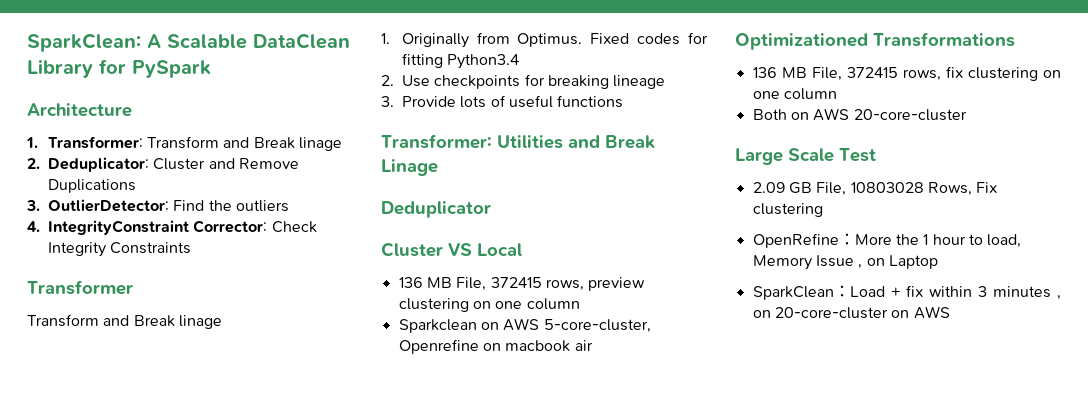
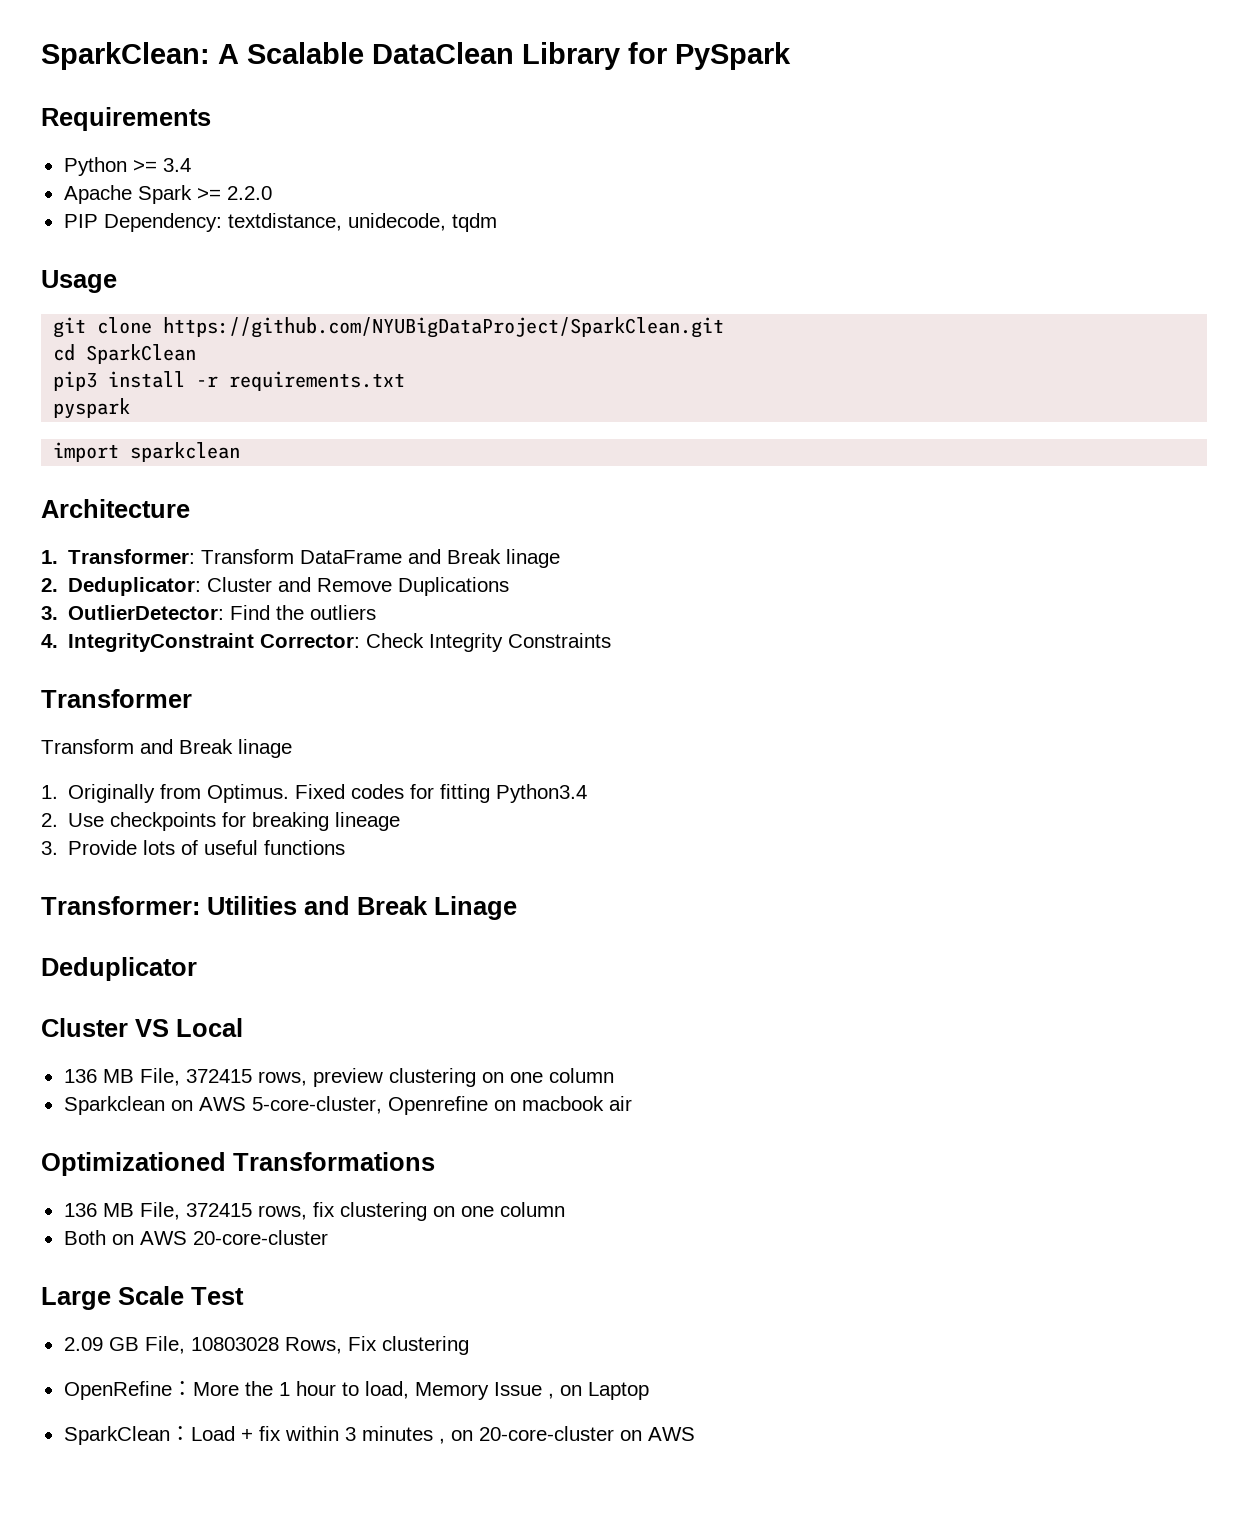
+ Requirements
+ Python >= 3.4
+ Apache Spark >= 2.2.0
+ PIP Dependency: textdistance, unidecode, tqdm
+ Usage
+ git clone https://github.com/NYUBigDataProject/SparkClean.git
+ cd SparkClean
+ pip3 install -r requirements.txt
+ pyspark
+ import sparkclean
- 1. Transformer: Transform and Break linage
+ 1. Transformer: Transform DataFrame and Break linage

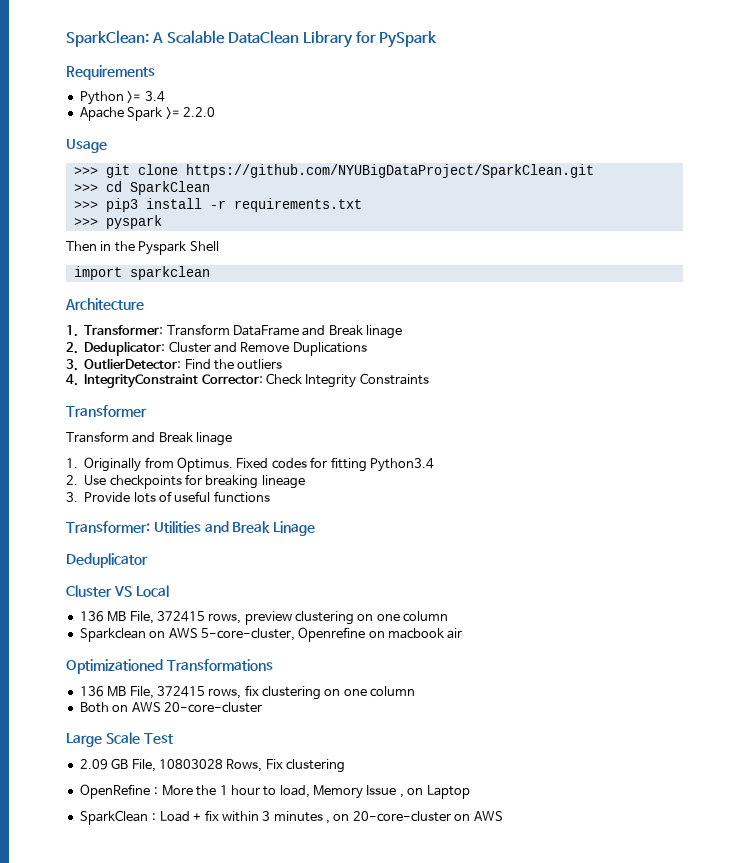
- PIP Dependency: textdistance, unidecode, tqdm
- git clone https://github.com/NYUBigDataProject/SparkClean.git
+ >>> git clone https://github.com/NYUBigDataProject/SparkClean.git
- cd SparkClean
+ >>> cd SparkClean
- pip3 install -r requirements.txt
+ >>> pip3 install -r requirements.txt
- pyspark
+ >>> pyspark
+ Then in the Pyspark Shell

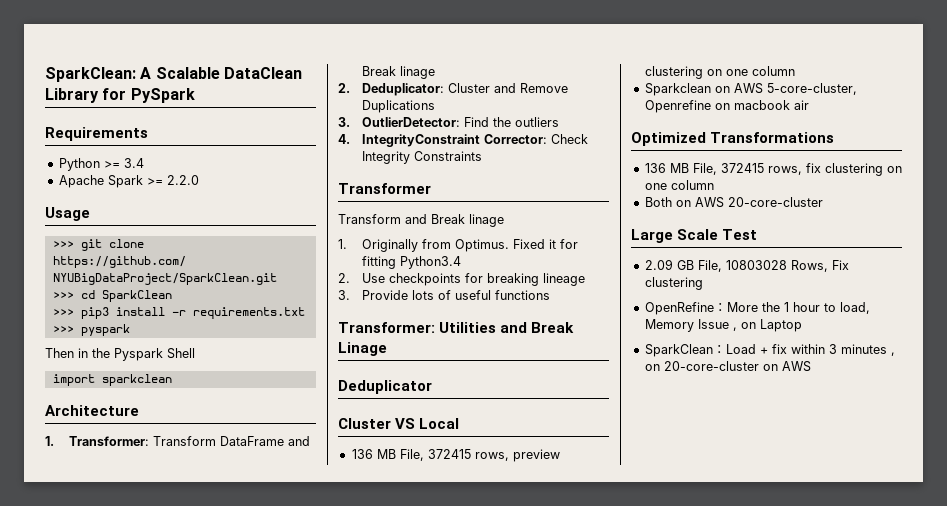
- Fixed codes for fitting Python3.4
+ Fixed it for fitting Python3.4
- Optimizationed Transformations
+ Optimized Transformations

